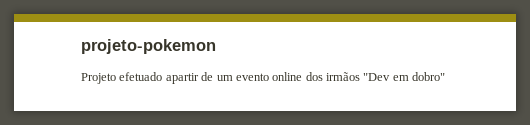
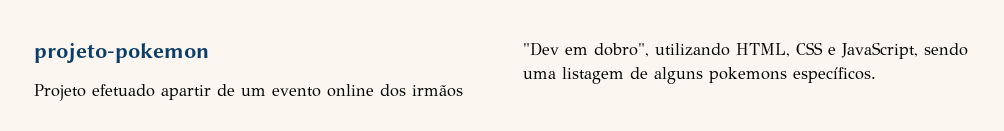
- Projeto efetuado apartir de um evento online dos irmãos "Dev em dobro"
+ Projeto efetuado apartir de um evento online dos irmãos "Dev em dobro", utilizando HTML, CSS e JavaScript, sendo uma listagem de alguns pokemons específicos.

